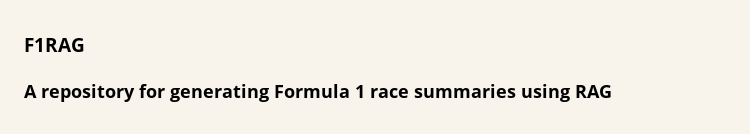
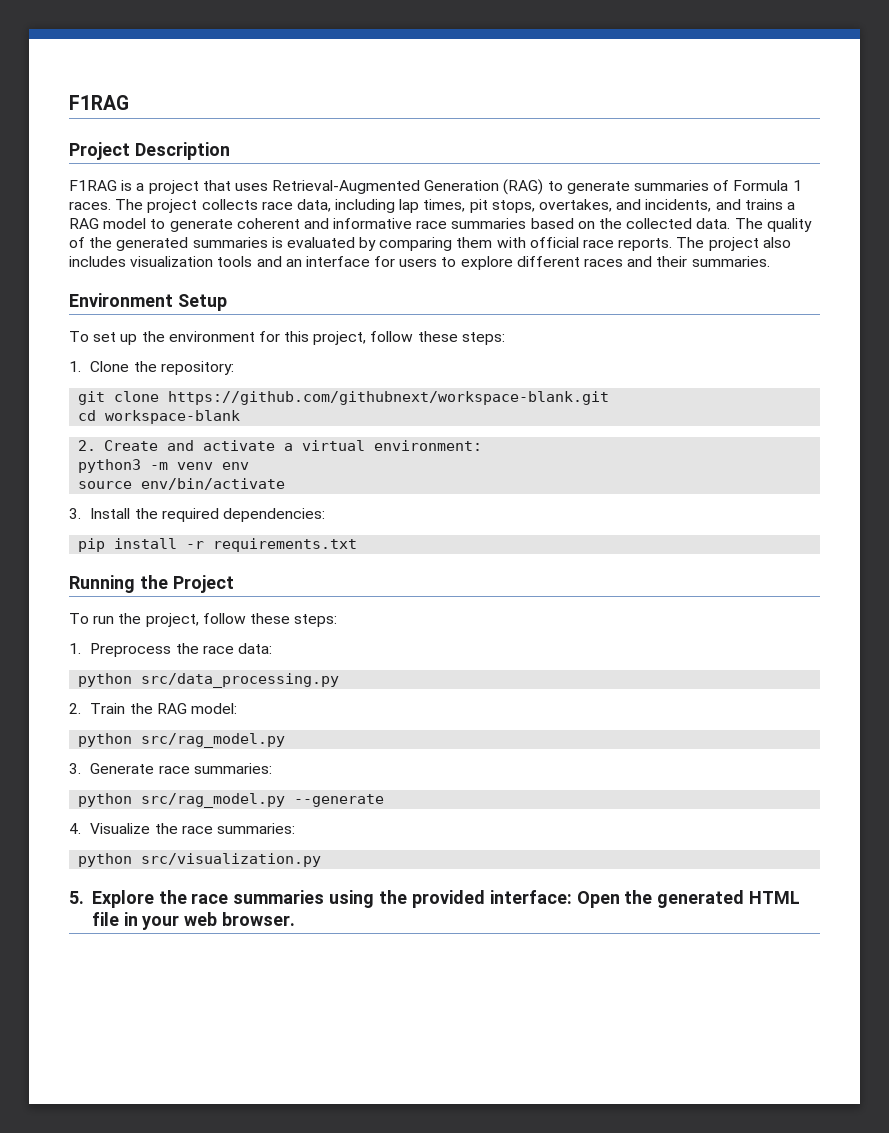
- A repository for generating Formula 1 race summaries using RAG
+ Project Description
+ F1RAG is a project that uses Retrieval-Augmented Generation (RAG) to generate summaries of Formula 1 races. The project collects race data, including lap times, pit stops, overtakes, and incidents, and trains a RAG model to generate coherent and informative race summaries based on the collected data. The quality of the generated summaries is evaluated by comparing them with official race reports. The project also includes visualization tools and an interface for users to explore different races and their summaries.
+ Environment Setup
+ To set up the environment for this project, follow these steps:
+ 1. Clone the repository:
+ git clone https://github.com/githubnext/workspace-blank.git
+ cd workspace-blank
+ 2. Create and activate a virtual environment:
+ python3 -m venv env
+ source env/bin/activate
+ 3. Install the required dependencies:
+ pip install -r requirements.txt
+ Running the Project
+ To run the project, follow these steps:
+ 1. Preprocess the race data:
+ python src/data_processing.py
+ 2. Train the RAG model:
+ python src/rag_model.py
+ 3. Generate race summaries:
+ python src/rag_model.py --generate
+ 4. Visualize the race summaries:
+ python src/visualization.py
+ 5. Explore the race summaries using the provided interface: Open the generated HTML file in your web browser.

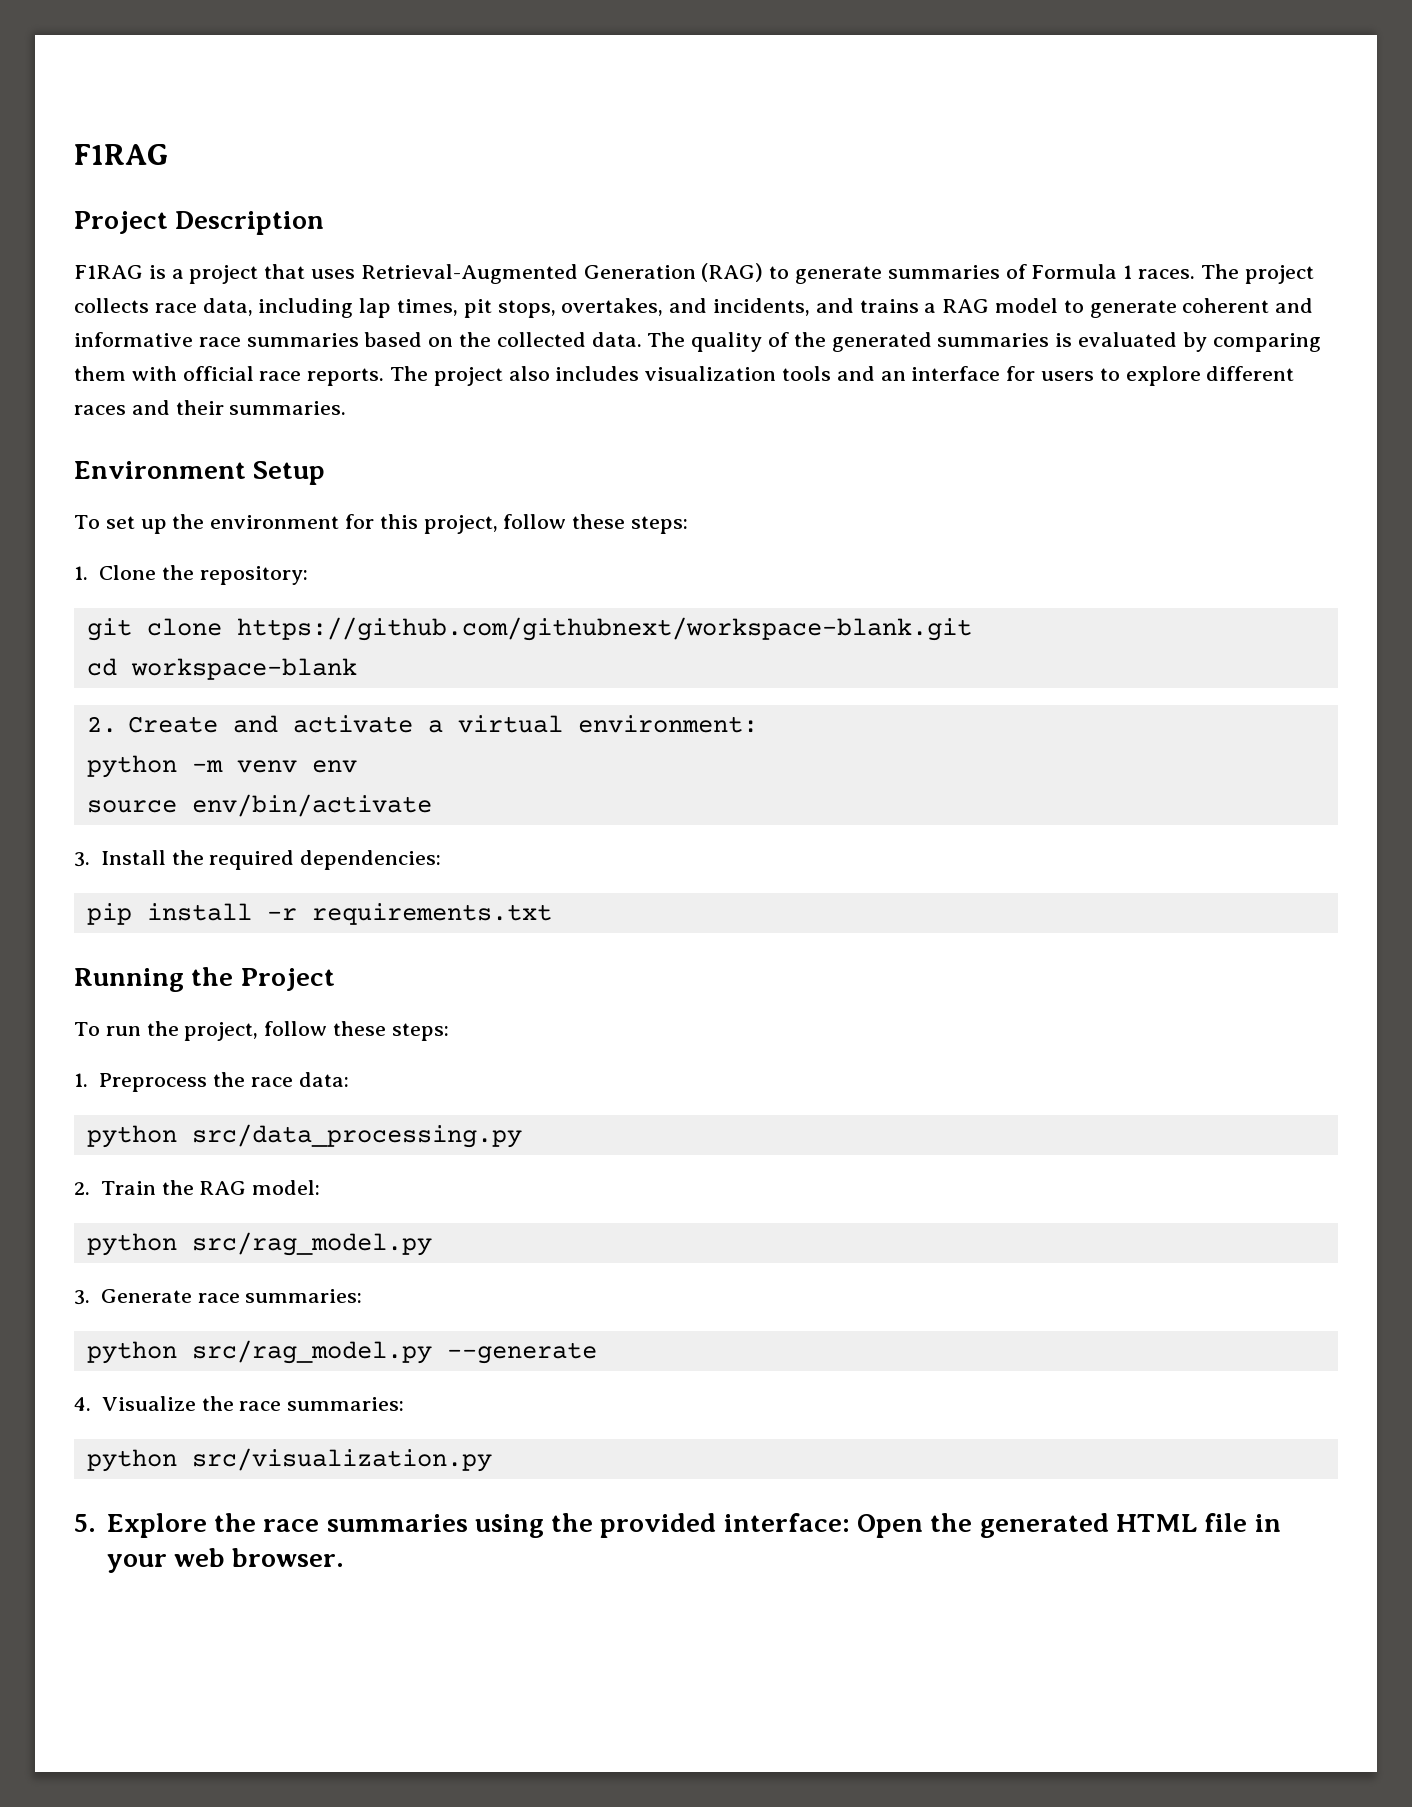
- python3 -m venv env
+ python -m venv env

